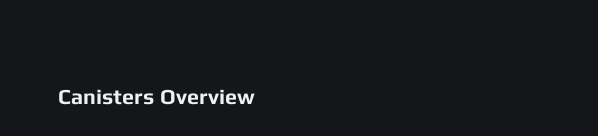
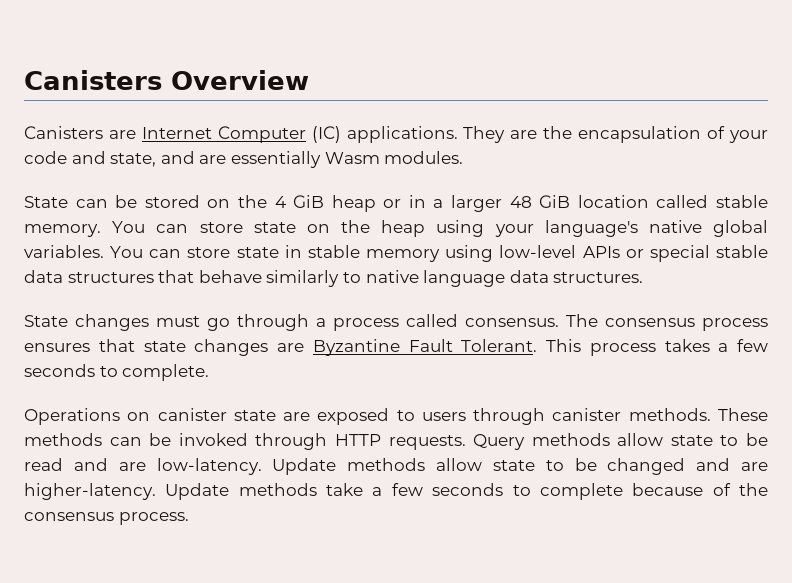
+ Canisters are Internet Computer (IC) applications. They are the encapsulation of your code and state, and are essentially Wasm modules.
+ State can be stored on the 4 GiB heap or in a larger 48 GiB location called stable memory. You can store state on the heap using your language's native global variables. You can store state in stable memory using low-level APIs or special stable data structures that behave similarly to native language data structures.
+ State changes must go through a process called consensus. The consensus process ensures that state changes are Byzantine Fault Tolerant. This process takes a few seconds to complete.
+ Operations on canister state are exposed to users through canister methods. These methods can be invoked through HTTP requests. Query methods allow state to be read and are low-latency. Update methods allow state to be changed and are higher-latency. Update methods take a few seconds to complete because of the consensus process.

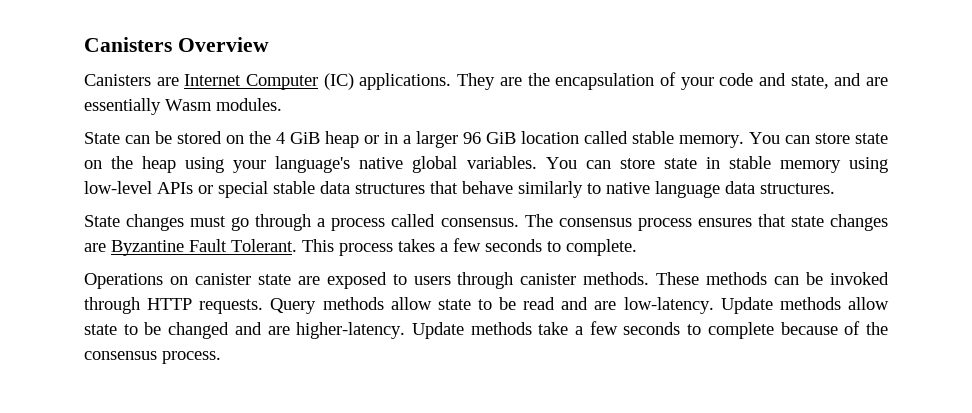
- State can be stored on the 4 GiB heap or in a larger 48 GiB location called stable memory.
+ State can be stored on the 4 GiB heap or in a larger 96 GiB location called stable memory.

